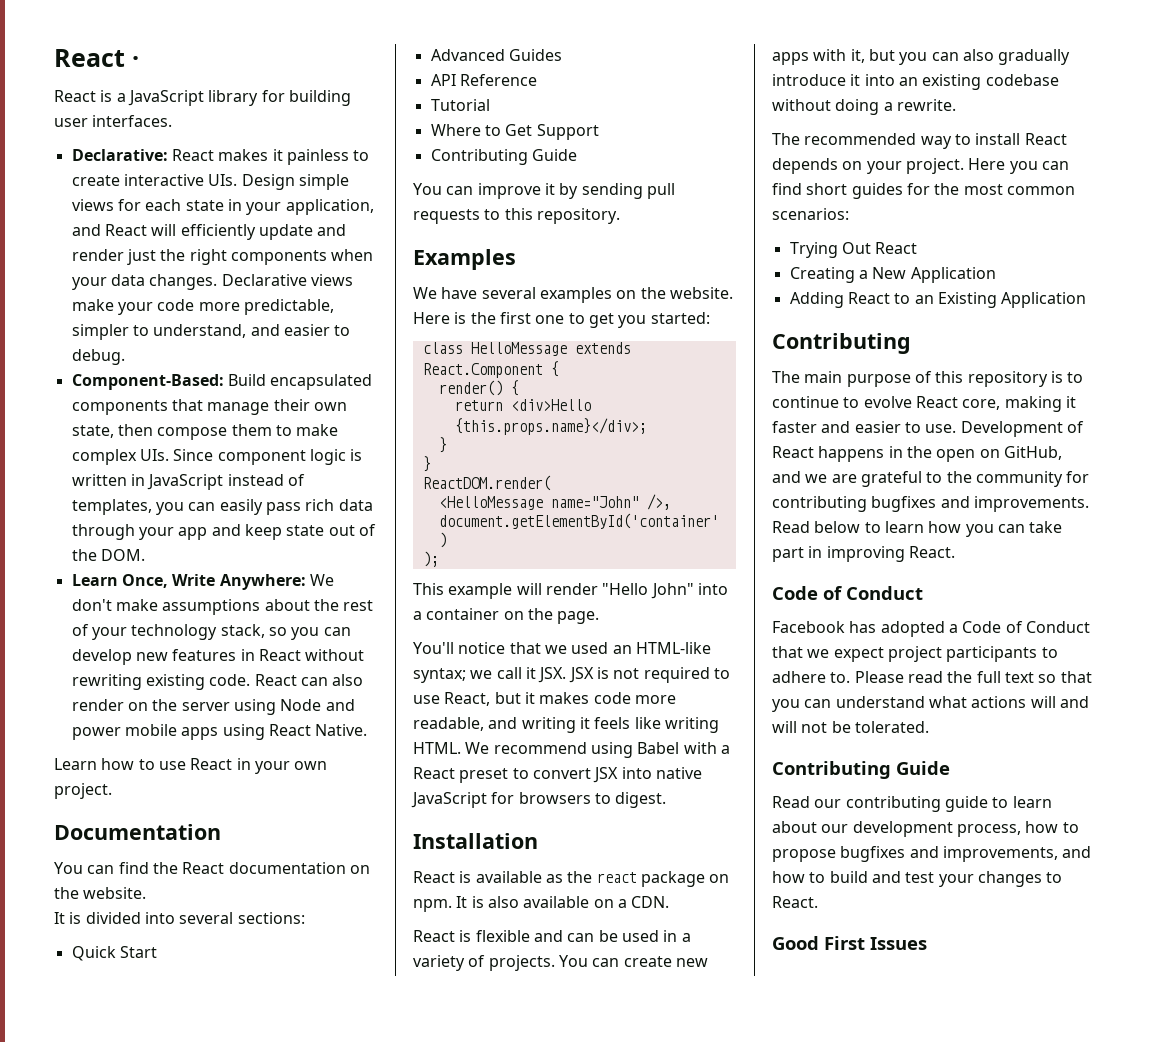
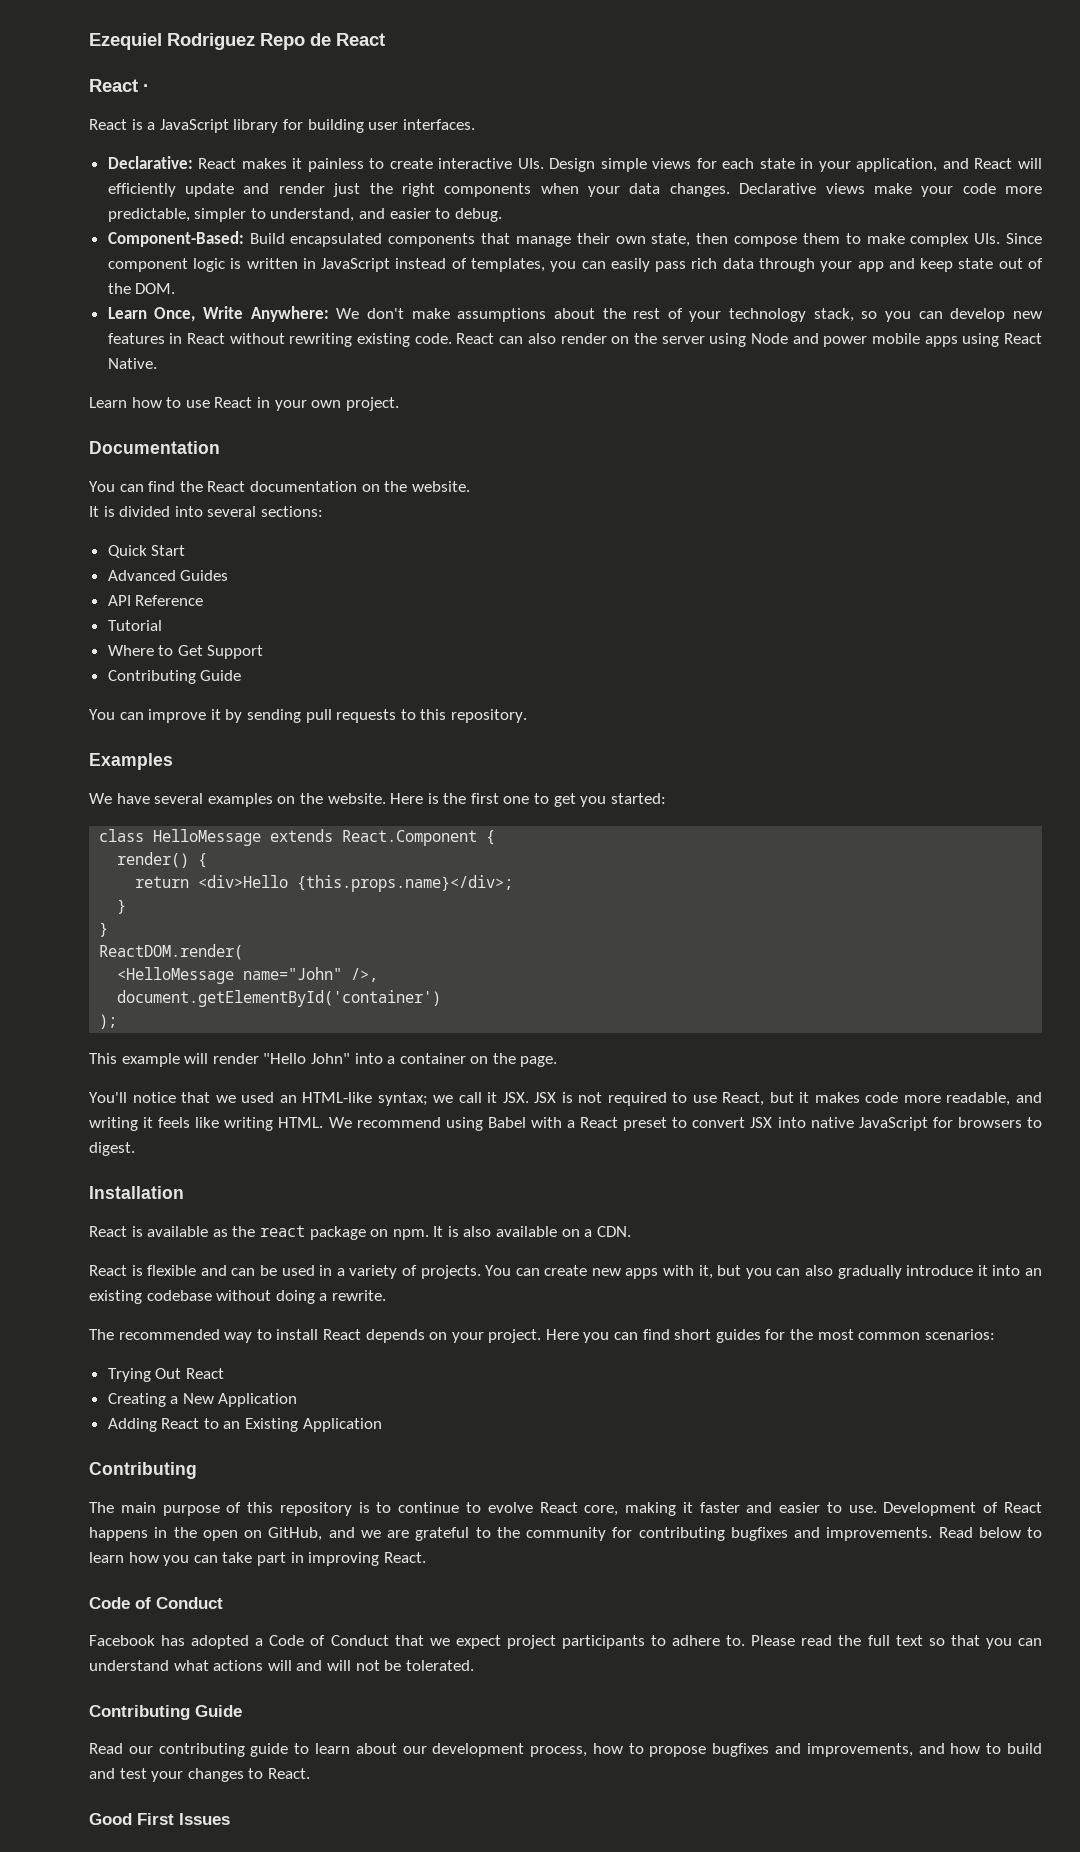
+ Ezequiel Rodriguez Repo de React

